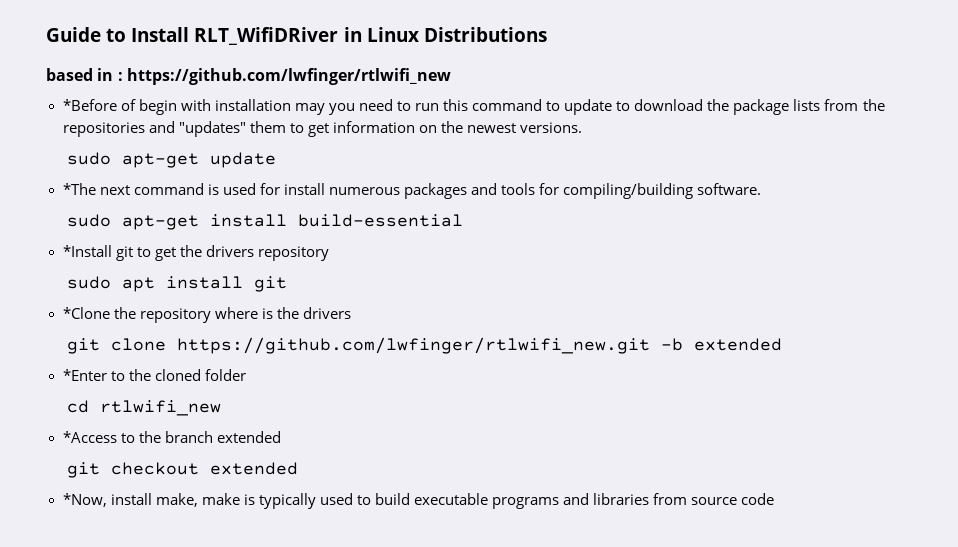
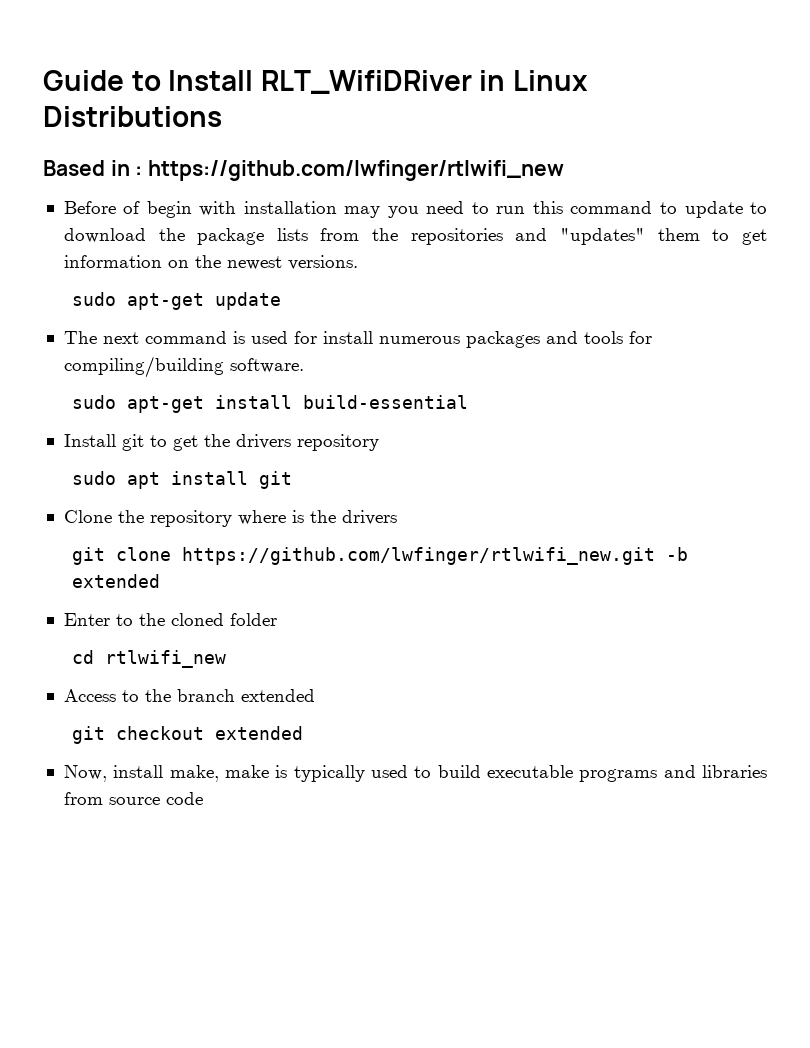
- based in : https://github.com/lwfinger/rtlwifi_new
+ Based in : https://github.com/lwfinger/rtlwifi_new
- *Before of begin with installation may you need to run this command to update to download the package lists from the repositories and "updates" them to get information on the newest versions.
+ Before of begin with installation may you need to run this command to update to download the package lists from the repositories and "updates" them to get information on the newest versions.
- *The next command is used for install numerous packages and tools for compiling/building software.
+ The next command is used for install numerous packages and tools for compiling/building software.
- *Install git to get the drivers repository
+ Install git to get the drivers repository
- *Clone the repository where is the drivers
+ Clone the repository where is the drivers
- *Enter to the cloned folder
+ Enter to the cloned folder
- *Access to the branch extended
+ Access to the branch extended
- *Now, install make, make is typically used to build executable programs and libraries from source code
+ Now, install make, make is typically used to build executable programs and libraries from source code

